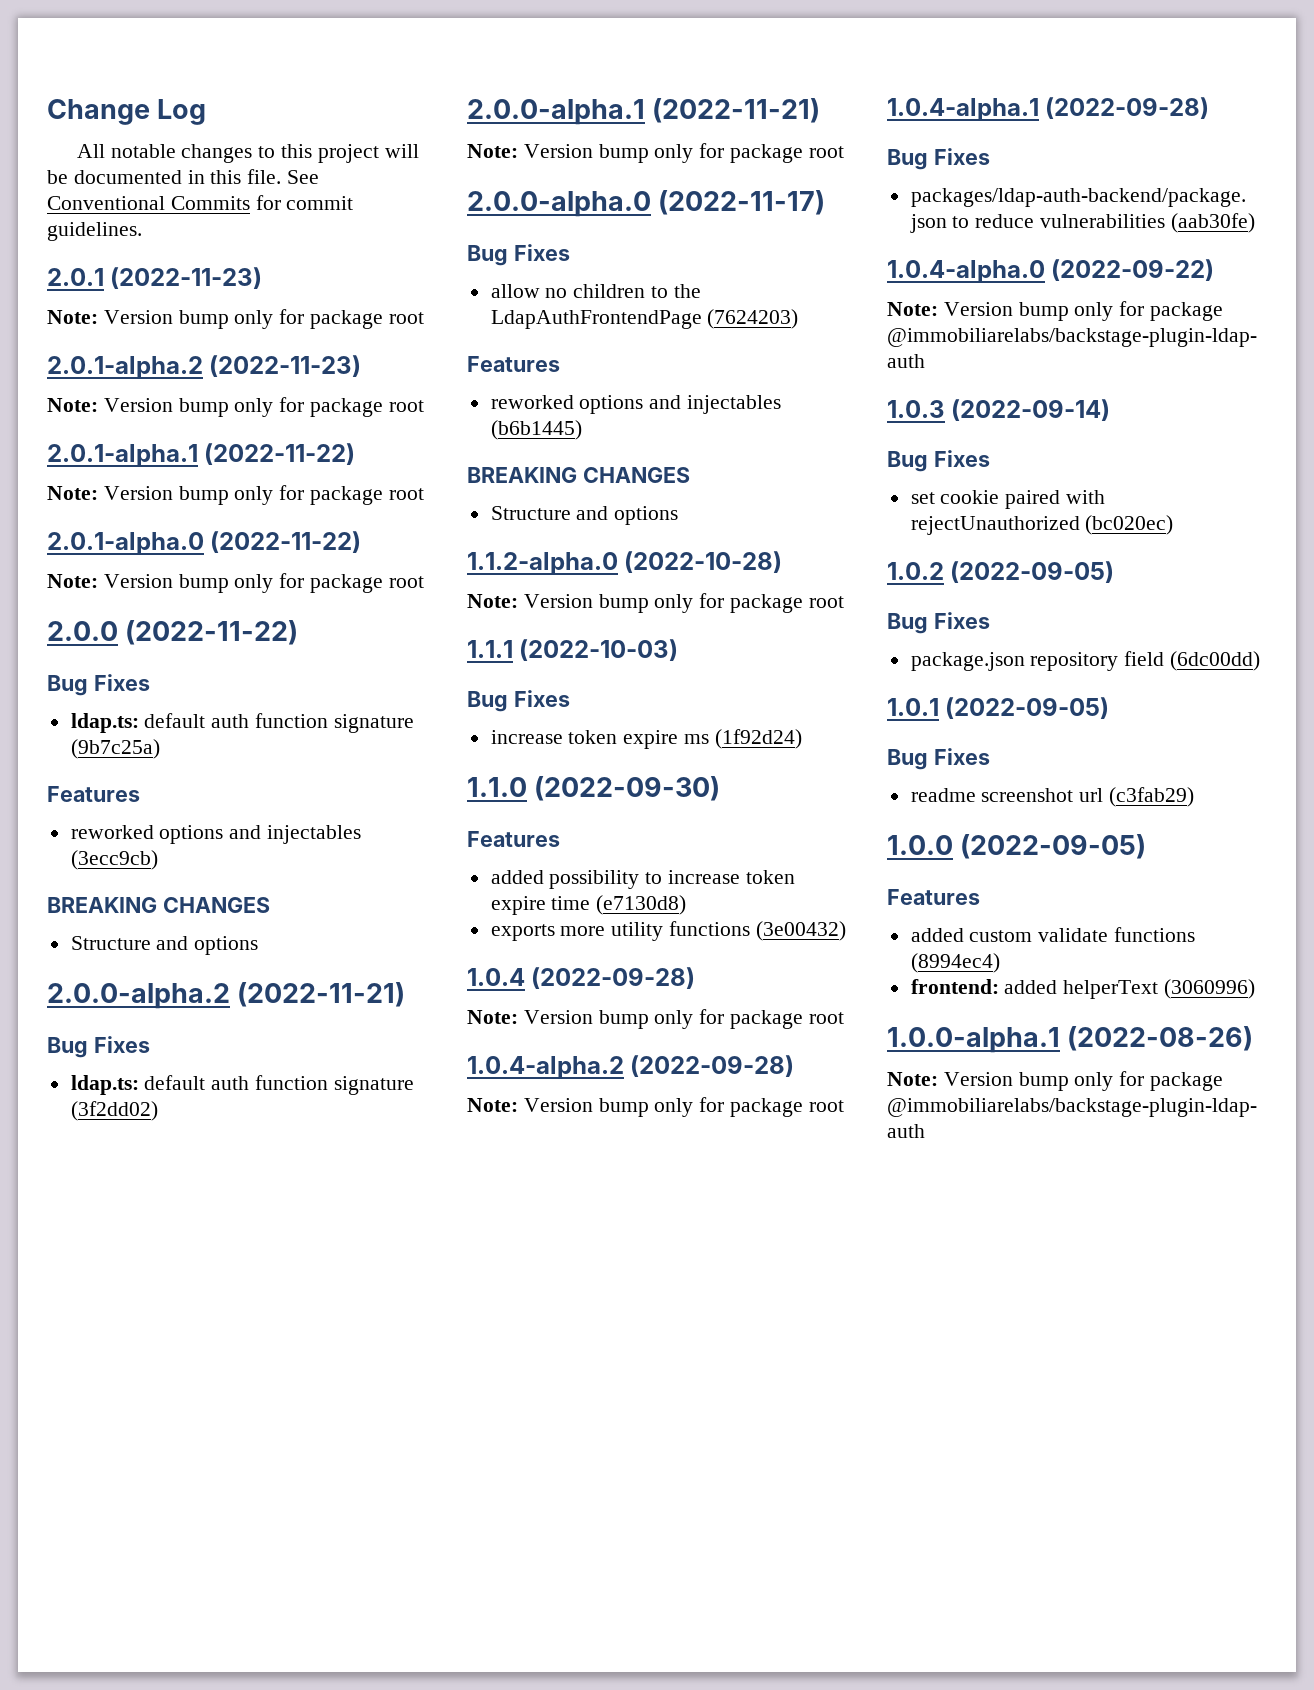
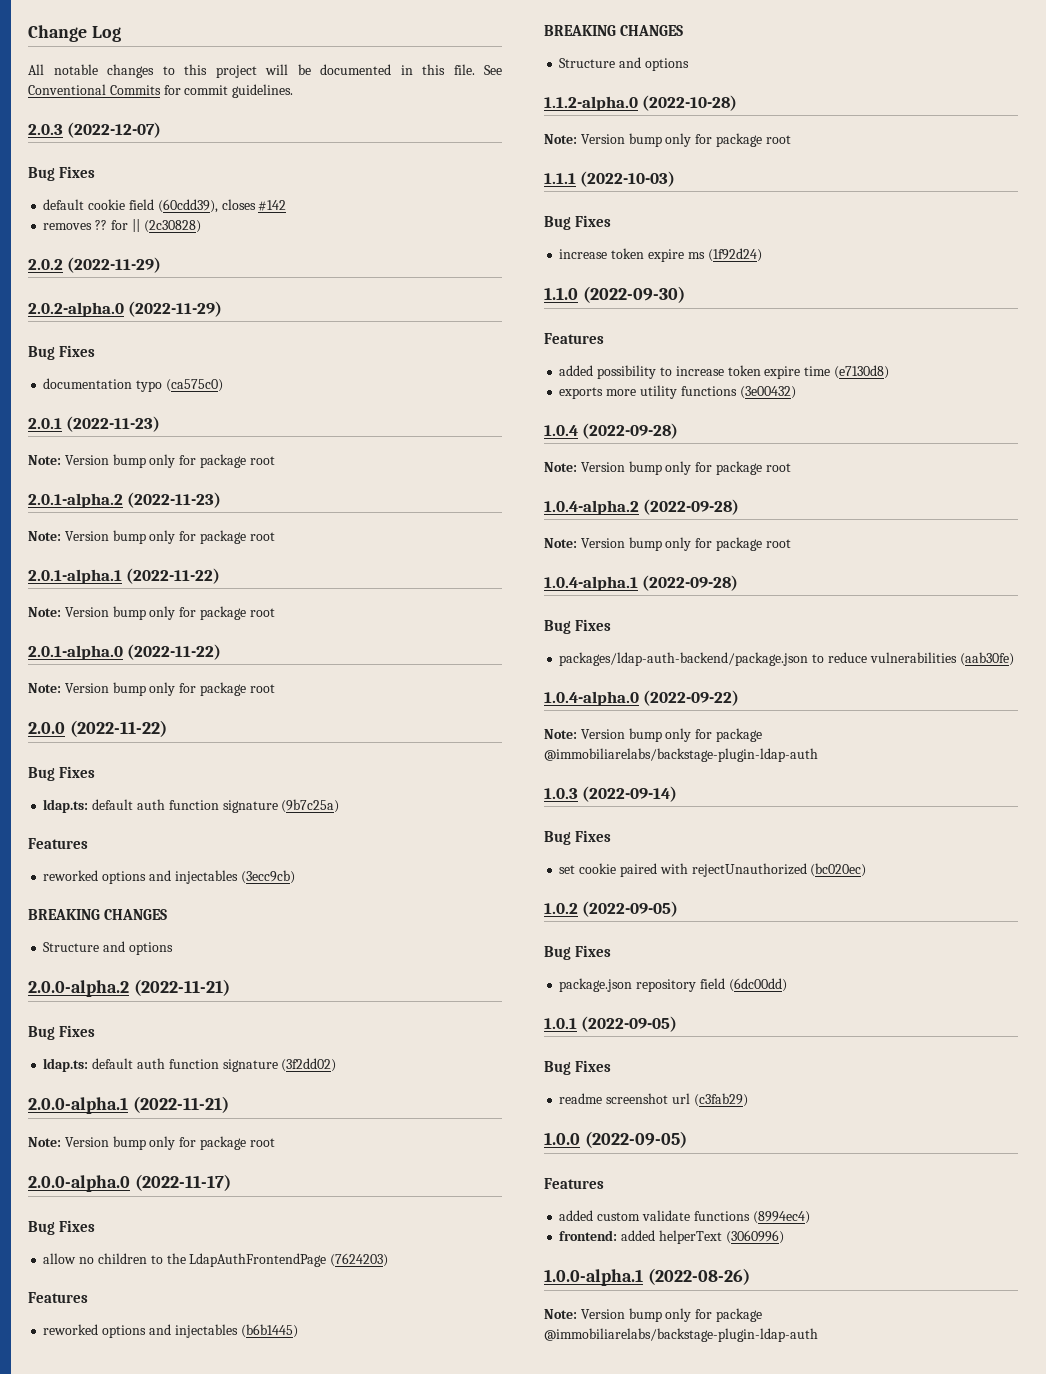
+ 2.0.3 (2022-12-07)
+ Bug Fixes
+ default cookie field (60cdd39), closes #142
+ removes ?? for || (2c30828)
+ 2.0.2 (2022-11-29)
+ 2.0.2-alpha.0 (2022-11-29)
+ Bug Fixes
+ documentation typo (ca575c0)

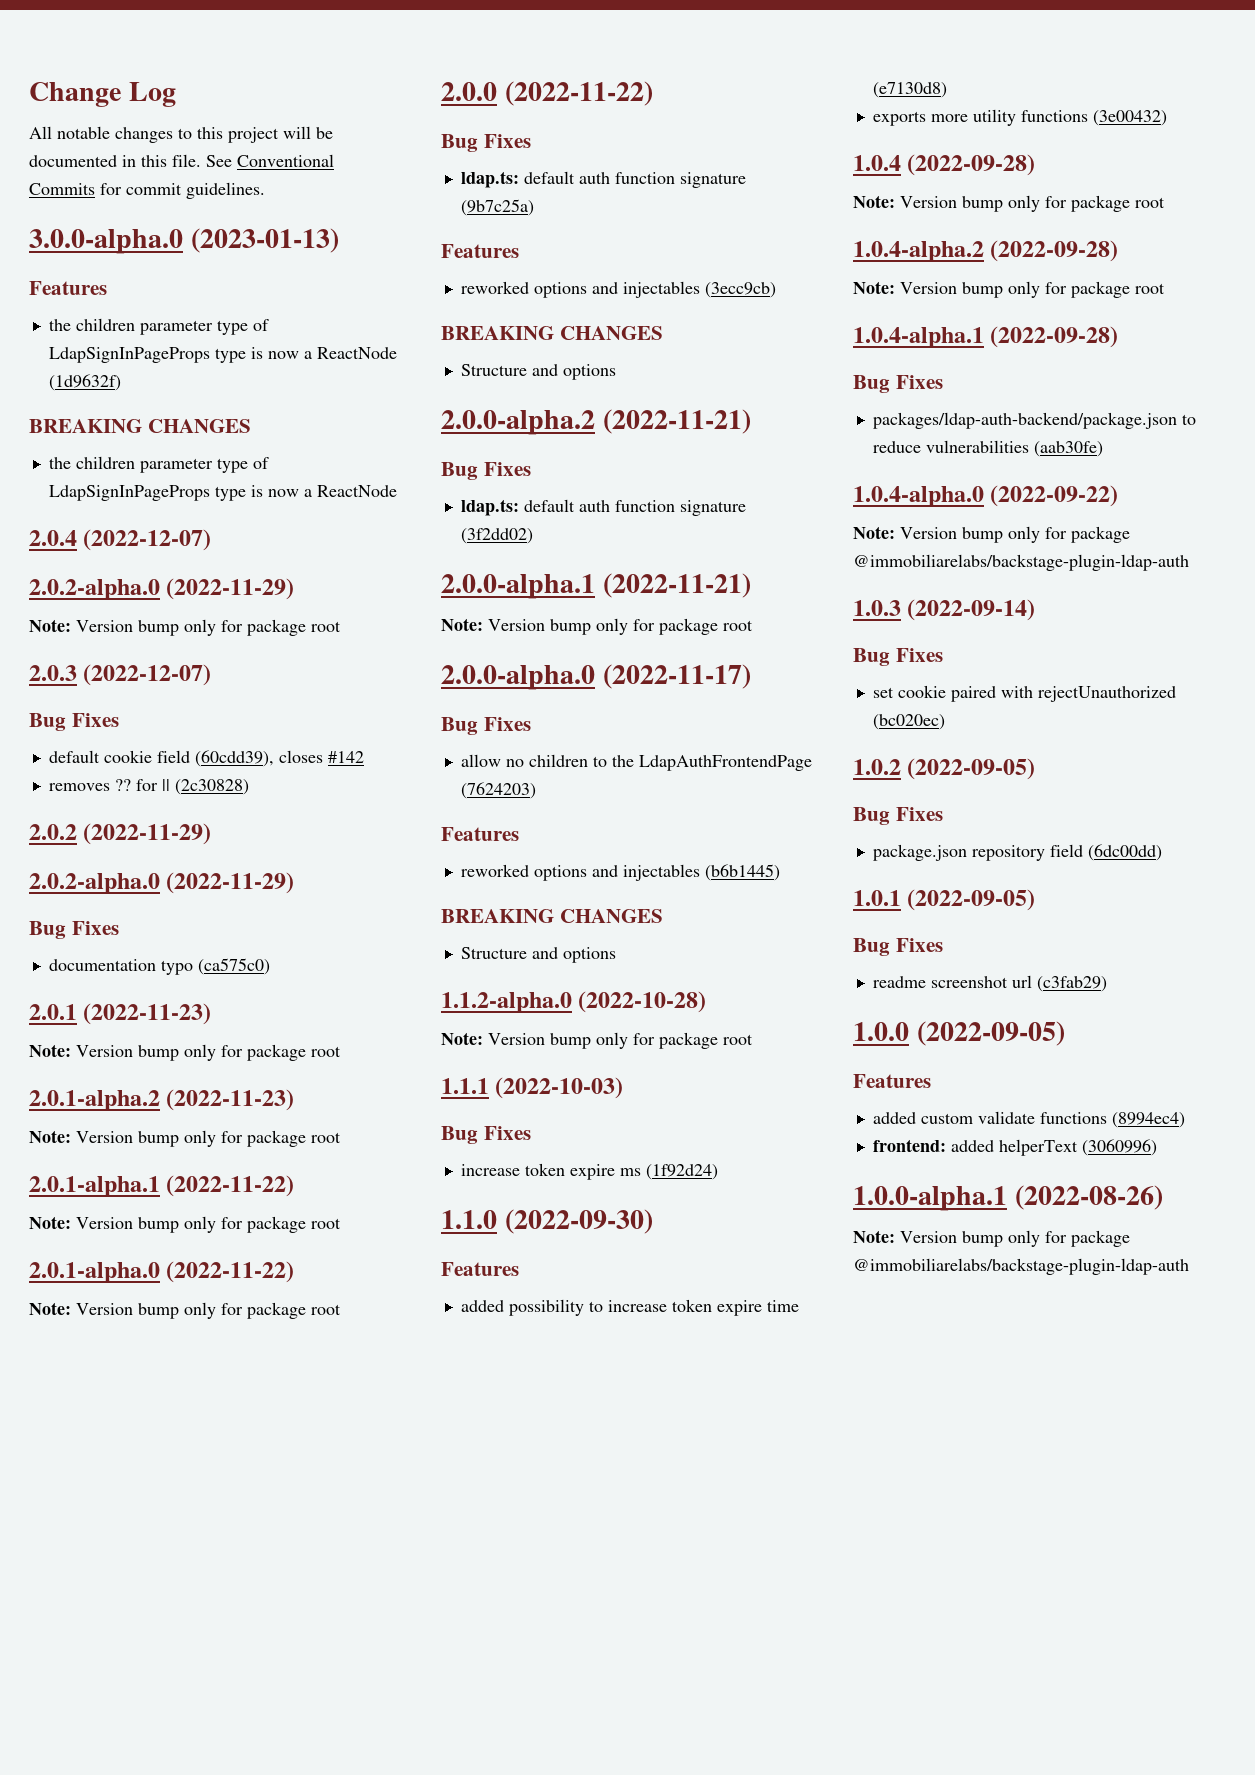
+ 3.0.0-alpha.0 (2023-01-13)
+ Features
+ the children parameter type of LdapSignInPageProps type is now a ReactNode (1d9632f)
+ BREAKING CHANGES
+ the children parameter type of LdapSignInPageProps type is now a ReactNode
+ 2.0.4 (2022-12-07)
+ 2.0.2-alpha.0 (2022-11-29)
+ Note: Version bump only for package root

